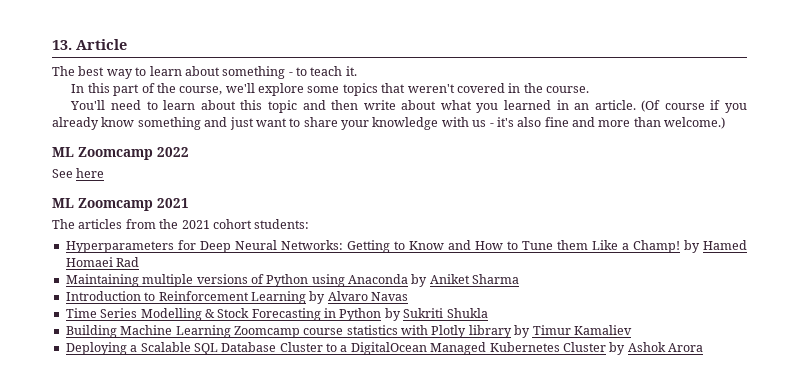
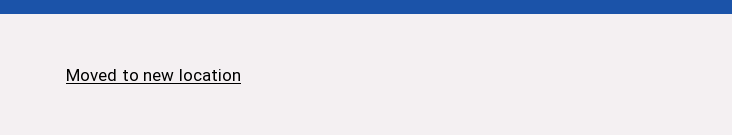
- 13. Article
- The best way to learn about something - to teach it.
- In this part of the course, we'll explore some topics that weren't covered in the course.
- You'll need to learn about this topic and then write about what you learned in an article. (Of course if you already know something and just want to share your knowledge with us - it's also fine and more than welcome.)
- ML Zoomcamp 2022
- See here
- ML Zoomcamp 2021
- The articles from the 2021 cohort students:
- Hyperparameters for Deep Neural Networks: Getting to Know and How to Tune them Like a Champ! by Hamed Homaei Rad
- Maintaining multiple versions of Python using Anaconda by Aniket Sharma
- Introduction to Reinforcement Learning by Alvaro Navas
- Time Series Modelling & Stock Forecasting in Python by Sukriti Shukla
- Building Machine Learning Zoomcamp course statistics with Plotly library by Timur Kamaliev
- Deploying a Scalable SQL Database Cluster to a DigitalOcean Managed Kubernetes Cluster by Ashok Arora
+ Moved to new location

